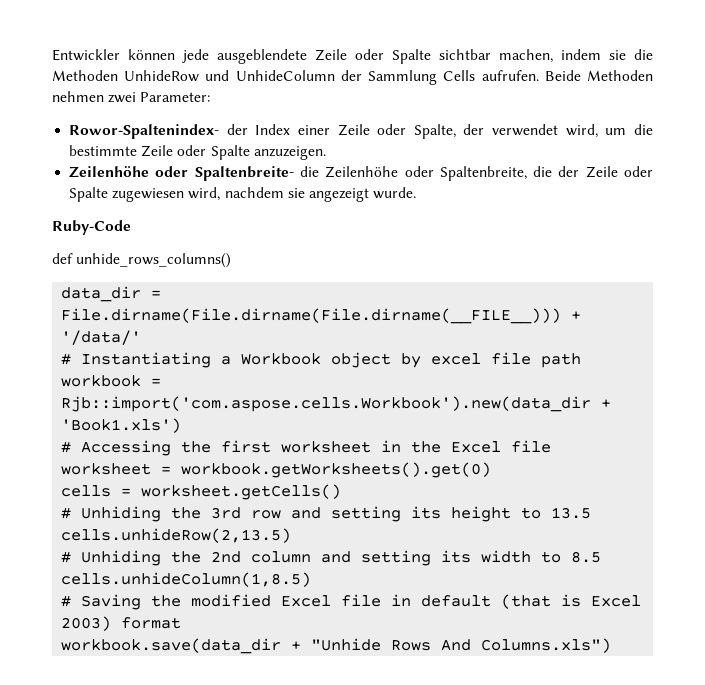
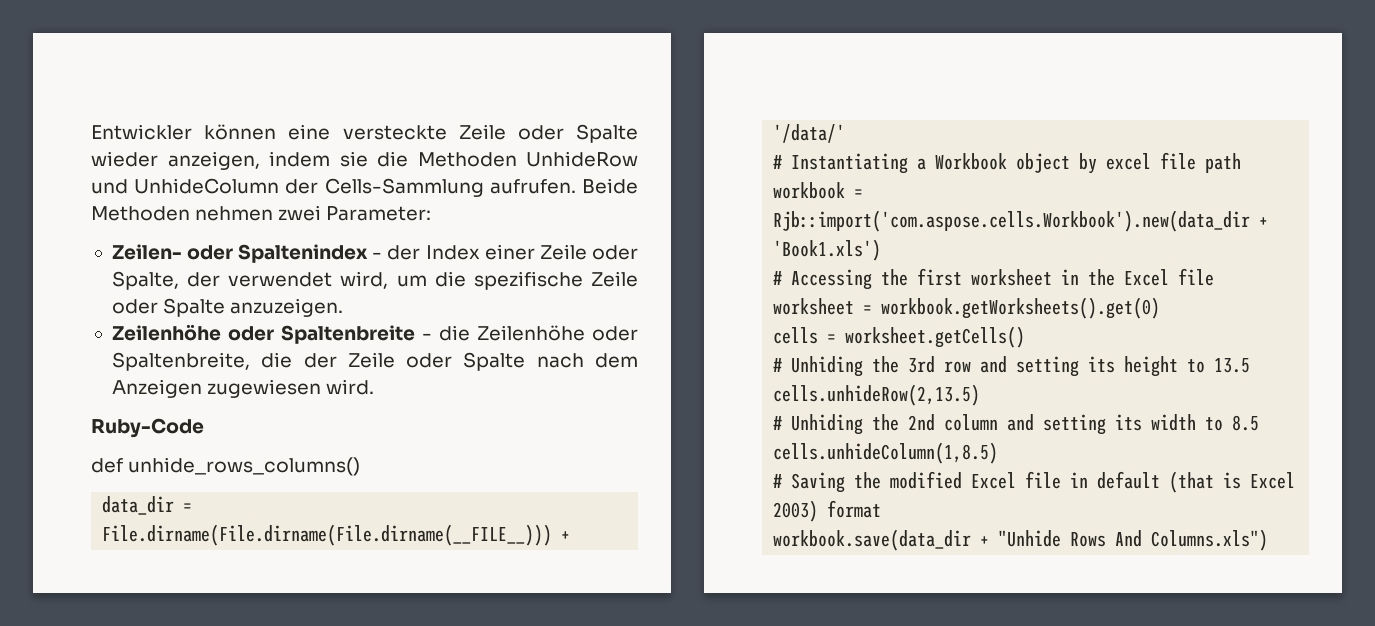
- Entwickler können jede ausgeblendete Zeile oder Spalte sichtbar machen, indem sie die Methoden UnhideRow und UnhideColumn der Sammlung Cells aufrufen.
+ Entwickler können eine versteckte Zeile oder Spalte wieder anzeigen, indem sie die Methoden UnhideRow und UnhideColumn der Cells-Sammlung aufrufen.
- Rowor-Spaltenindex- der Index einer Zeile oder Spalte, der verwendet wird, um die bestimmte Zeile oder Spalte anzuzeigen.
+ Zeilen- oder Spaltenindex - der Index einer Zeile oder Spalte, der verwendet wird, um die spezifische Zeile oder Spalte anzuzeigen.
- Zeilenhöhe oder Spaltenbreite- die Zeilenhöhe oder Spaltenbreite, die der Zeile oder Spalte zugewiesen wird, nachdem sie angezeigt wurde.
+ Zeilenhöhe oder Spaltenbreite - die Zeilenhöhe oder Spaltenbreite, die der Zeile oder Spalte nach dem Anzeigen zugewiesen wird.

